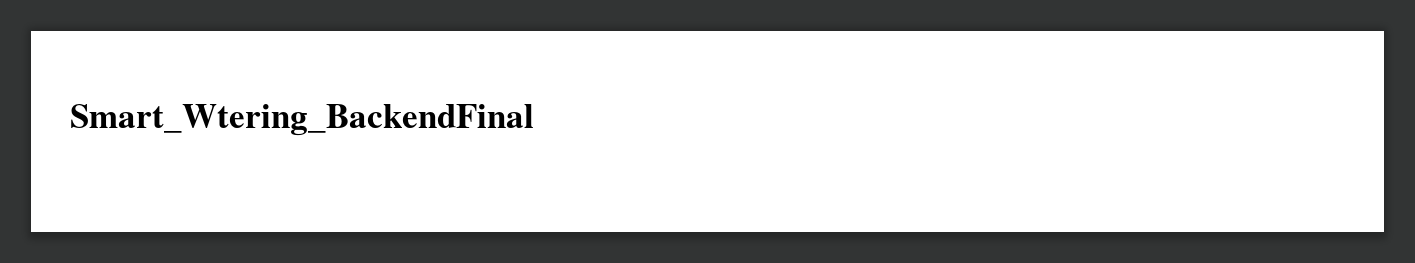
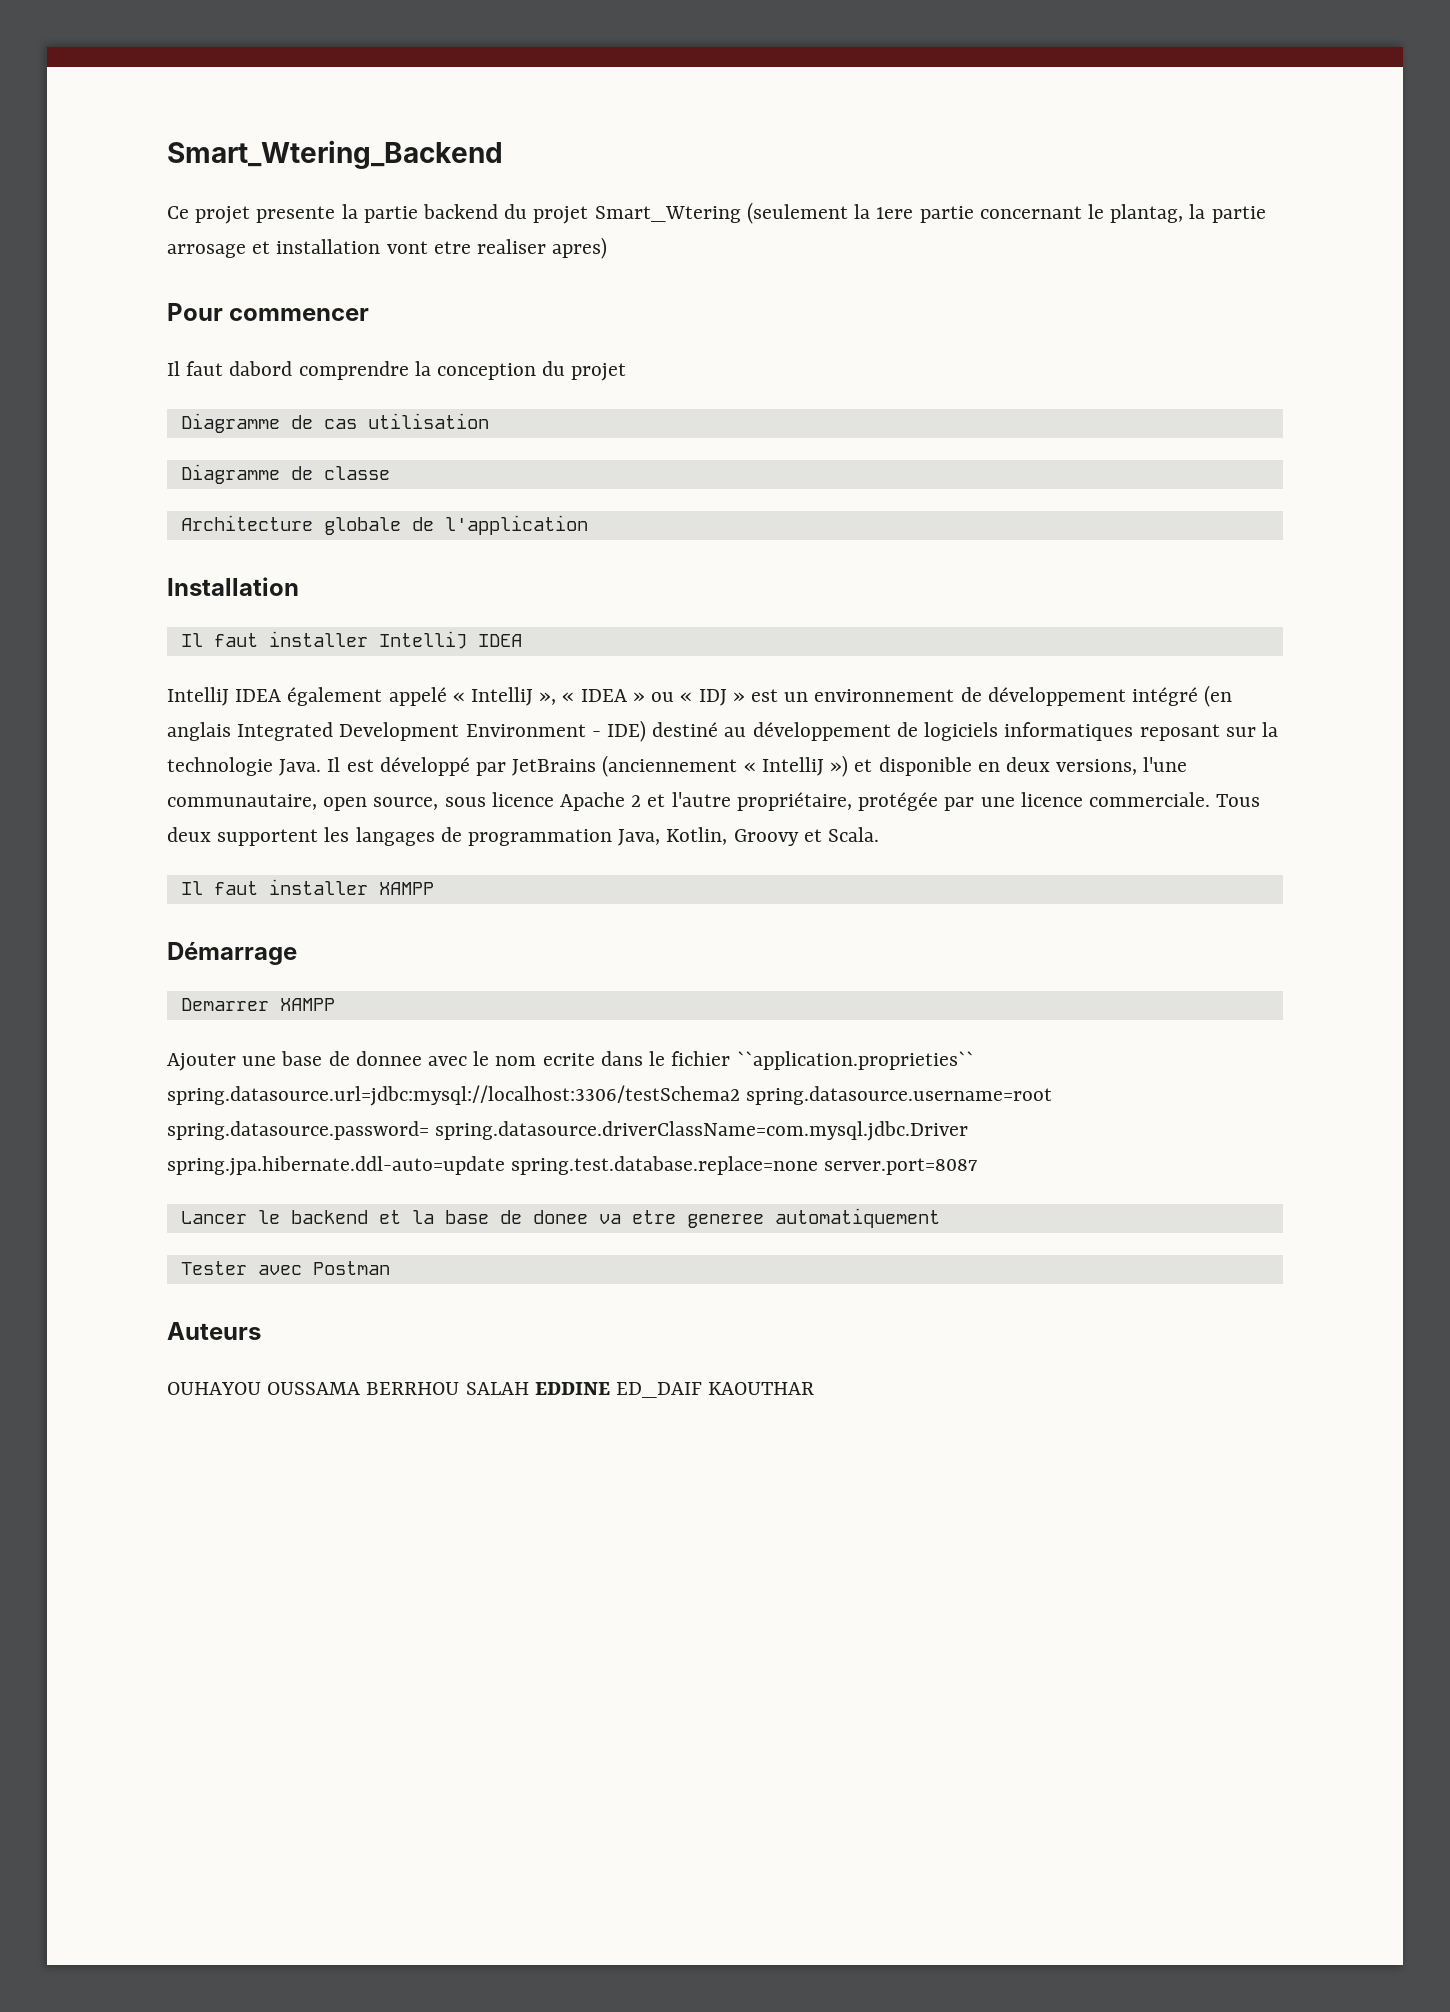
- Smart_Wtering_BackendFinal
+ Smart_Wtering_Backend
+ Ce projet presente la partie backend du projet Smart_Wtering (seulement la 1ere partie concernant le plantag, la partie arrosage et installation vont etre realiser apres)
+ Pour commencer
+ Il faut dabord comprendre la conception du projet
+ Diagramme de cas utilisation
+ Diagramme de classe
+ Architecture globale de l'application
+ Installation
+ Il faut installer IntelliJ IDEA
+ IntelliJ IDEA également appelé « IntelliJ », « IDEA » ou « IDJ » est un environnement de développement intégré (en anglais Integrated Development Environment - IDE) destiné au développement de logiciels informatiques reposant sur la technologie Java. Il est développé par JetBrains (anciennement « IntelliJ ») et disponible en deux versions, l'une communautaire, open source, sous licence Apache 2 et l'autre propriétaire, protégée par une licence commerciale. Tous deux supportent les langages de programmation Java, Kotlin, Groovy et Scala.
+ Il faut installer XAMPP
+ Démarrage
+ Demarrer XAMPP
+ Ajouter une base de donnee avec le nom ecrite dans le fichier ``application.proprieties`` spring.datasource.url=jdbc:mysql://localhost:3306/testSchema2 spring.datasource.username=root spring.datasource.password= spring.datasource.driverClassName=com.mysql.jdbc.Driver spring.jpa.hibernate.ddl-auto=update spring.test.database.replace=none server.port=8087
+ Lancer le backend et la base de donee va etre generee automatiquement
+ Tester avec Postman
+ Auteurs
+ OUHAYOU OUSSAMA BERRHOU SALAH EDDINE ED_DAIF KAOUTHAR

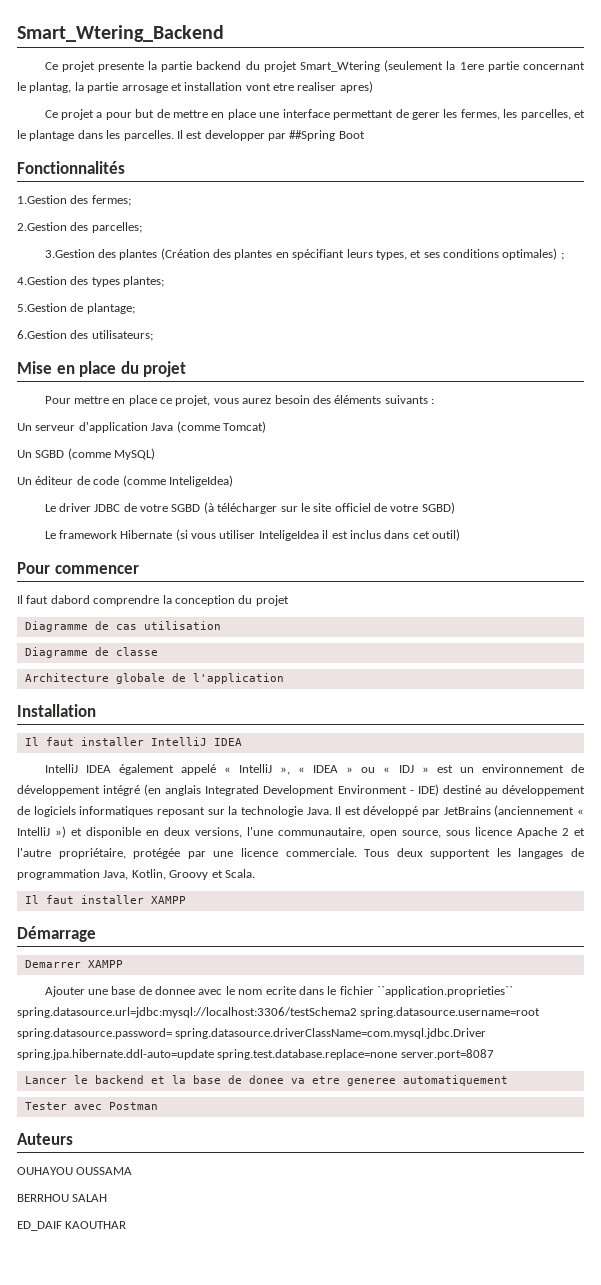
+ Ce projet a pour but de mettre en place une interface permettant de gerer les fermes, les parcelles, et le plantage dans les parcelles. Il est developper par ##Spring Boot
+ Fonctionnalités
+ 1.Gestion des fermes;
+ 2.Gestion des parcelles;
+ 3.Gestion des plantes (Création des plantes en spécifiant leurs types, et ses conditions optimales) ;
+ 4.Gestion des types plantes;
+ 5.Gestion de plantage;
+ 6.Gestion des utilisateurs;
+ Mise en place du projet
+ Pour mettre en place ce projet, vous aurez besoin des éléments suivants :
+ Un serveur d'application Java (comme Tomcat)
+ Un SGBD (comme MySQL)
+ Un éditeur de code (comme InteligeIdea)
+ Le driver JDBC de votre SGBD (à télécharger sur le site officiel de votre SGBD)
+ Le framework Hibernate (si vous utiliser InteligeIdea il est inclus dans cet outil)
- OUHAYOU OUSSAMA BERRHOU SALAH EDDINE ED_DAIF KAOUTHAR
+ OUHAYOU OUSSAMA
+ BERRHOU SALAH
+ ED_DAIF KAOUTHAR

